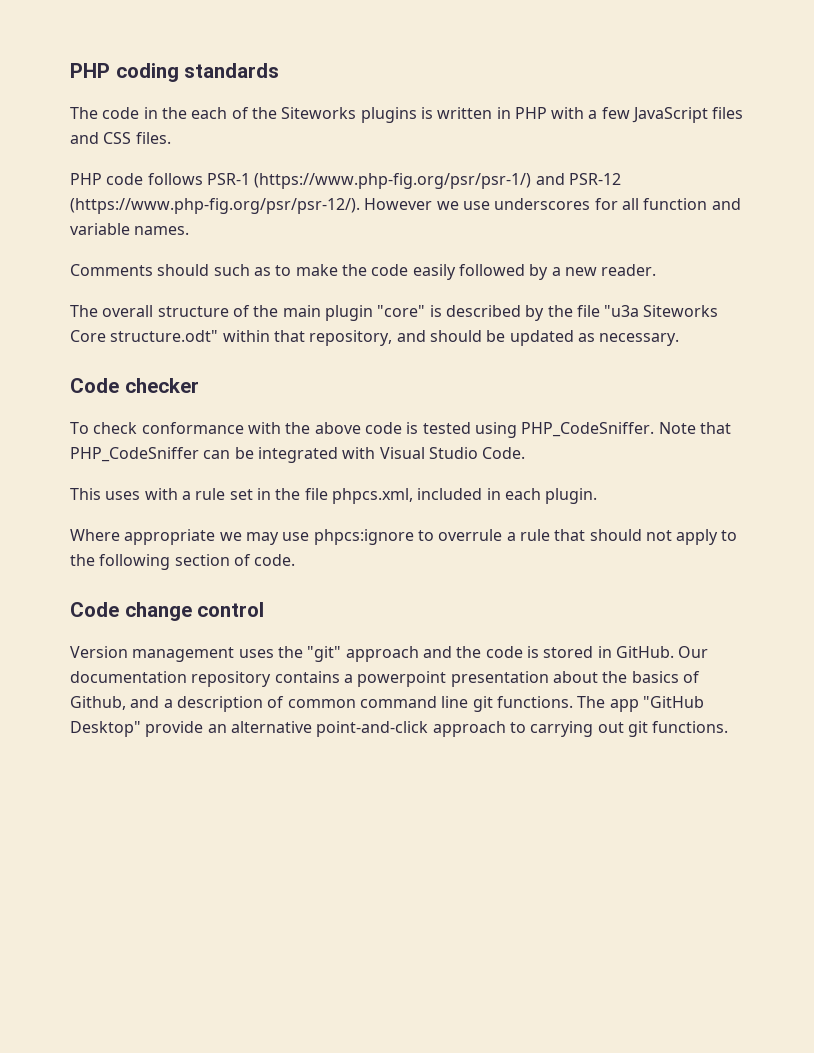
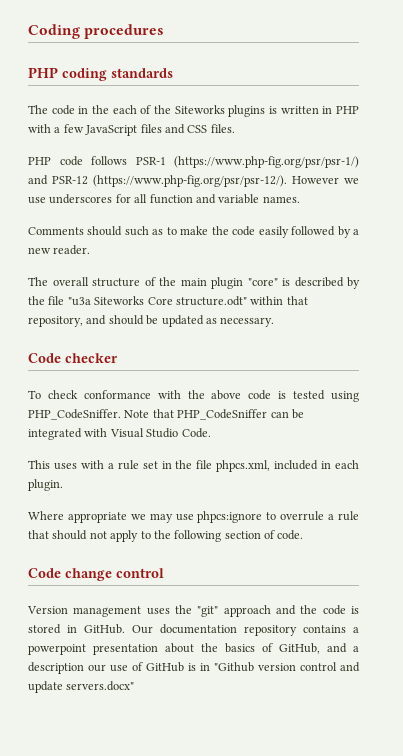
+ Coding procedures
- Our documentation repository contains a powerpoint presentation about the basics of Github, and a description of common command line git functions. The app "GitHub Desktop" provide an alternative point-and-click approach to carrying out git functions.
+ Our documentation repository contains a powerpoint presentation about the basics of GitHub, and a description our use of GitHub is in "Github version control and update servers.docx"

